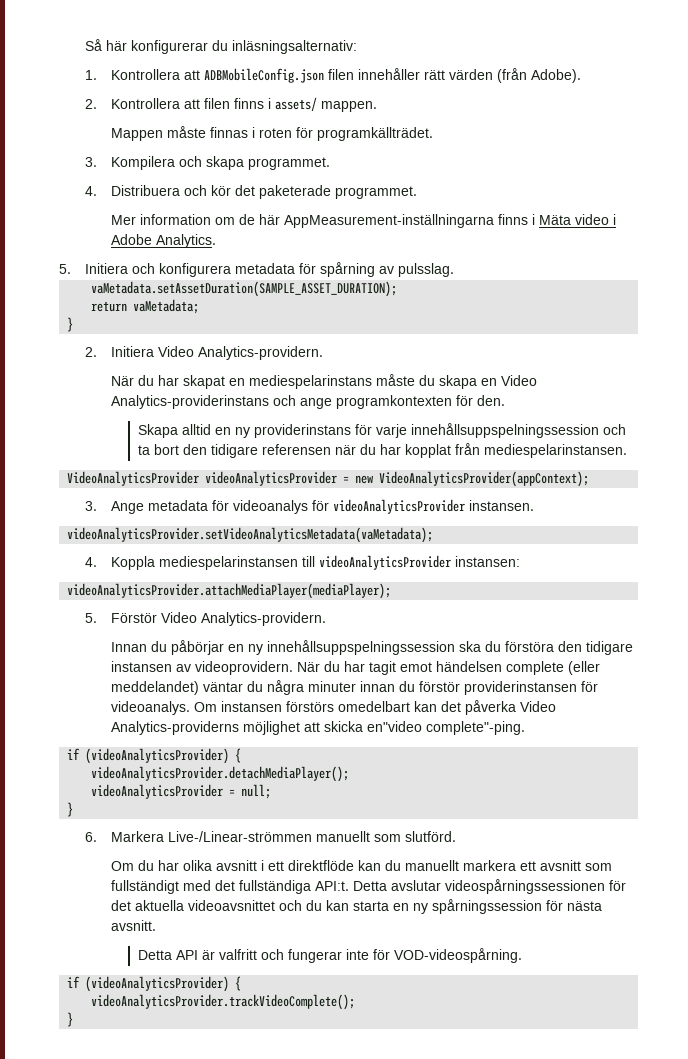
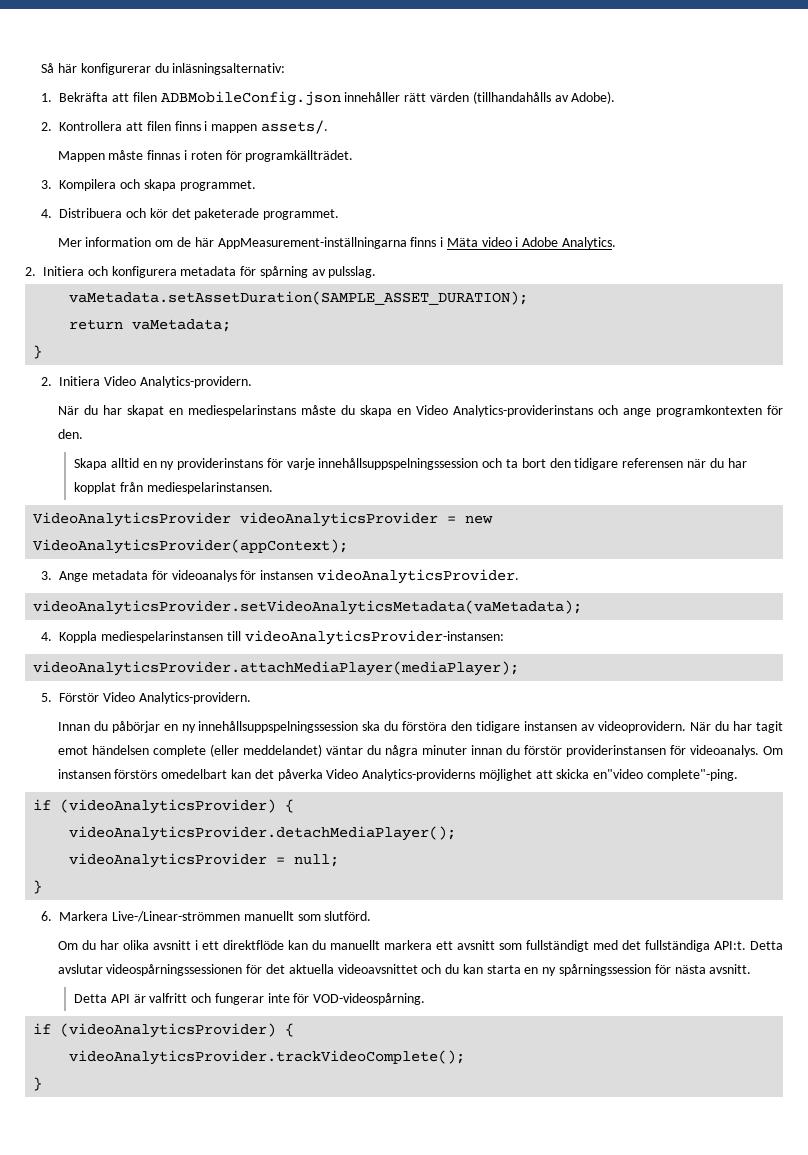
- 1. Kontrollera att ADBMobileConfig.json filen innehåller rätt värden (från Adobe).
+ 1. Bekräfta att filen ADBMobileConfig.json innehåller rätt värden (tillhandahålls av Adobe).
- 2. Kontrollera att filen finns i assets/ mappen.
+ 2. Kontrollera att filen finns i mappen assets/.
- 5. Initiera och konfigurera metadata för spårning av pulsslag.
+ 2. Initiera och konfigurera metadata för spårning av pulsslag.
- 3. Ange metadata för videoanalys för videoAnalyticsProvider instansen.
+ 3. Ange metadata för videoanalys för instansen videoAnalyticsProvider.
- 4. Koppla mediespelarinstansen till videoAnalyticsProvider instansen:
+ 4. Koppla mediespelarinstansen till videoAnalyticsProvider-instansen:

